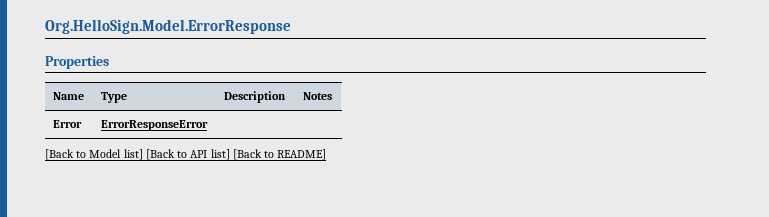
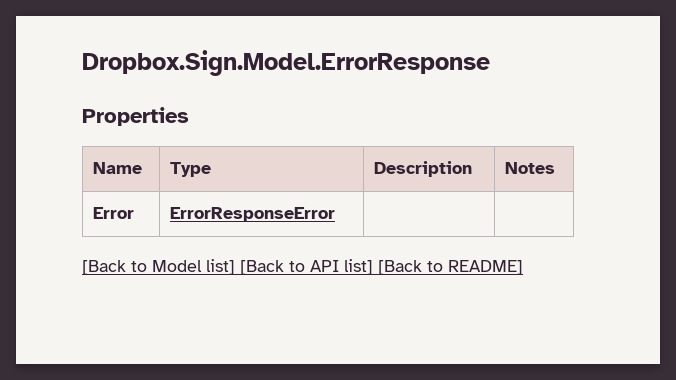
- Org.HelloSign.Model.ErrorResponse
+ Dropbox.Sign.Model.ErrorResponse

